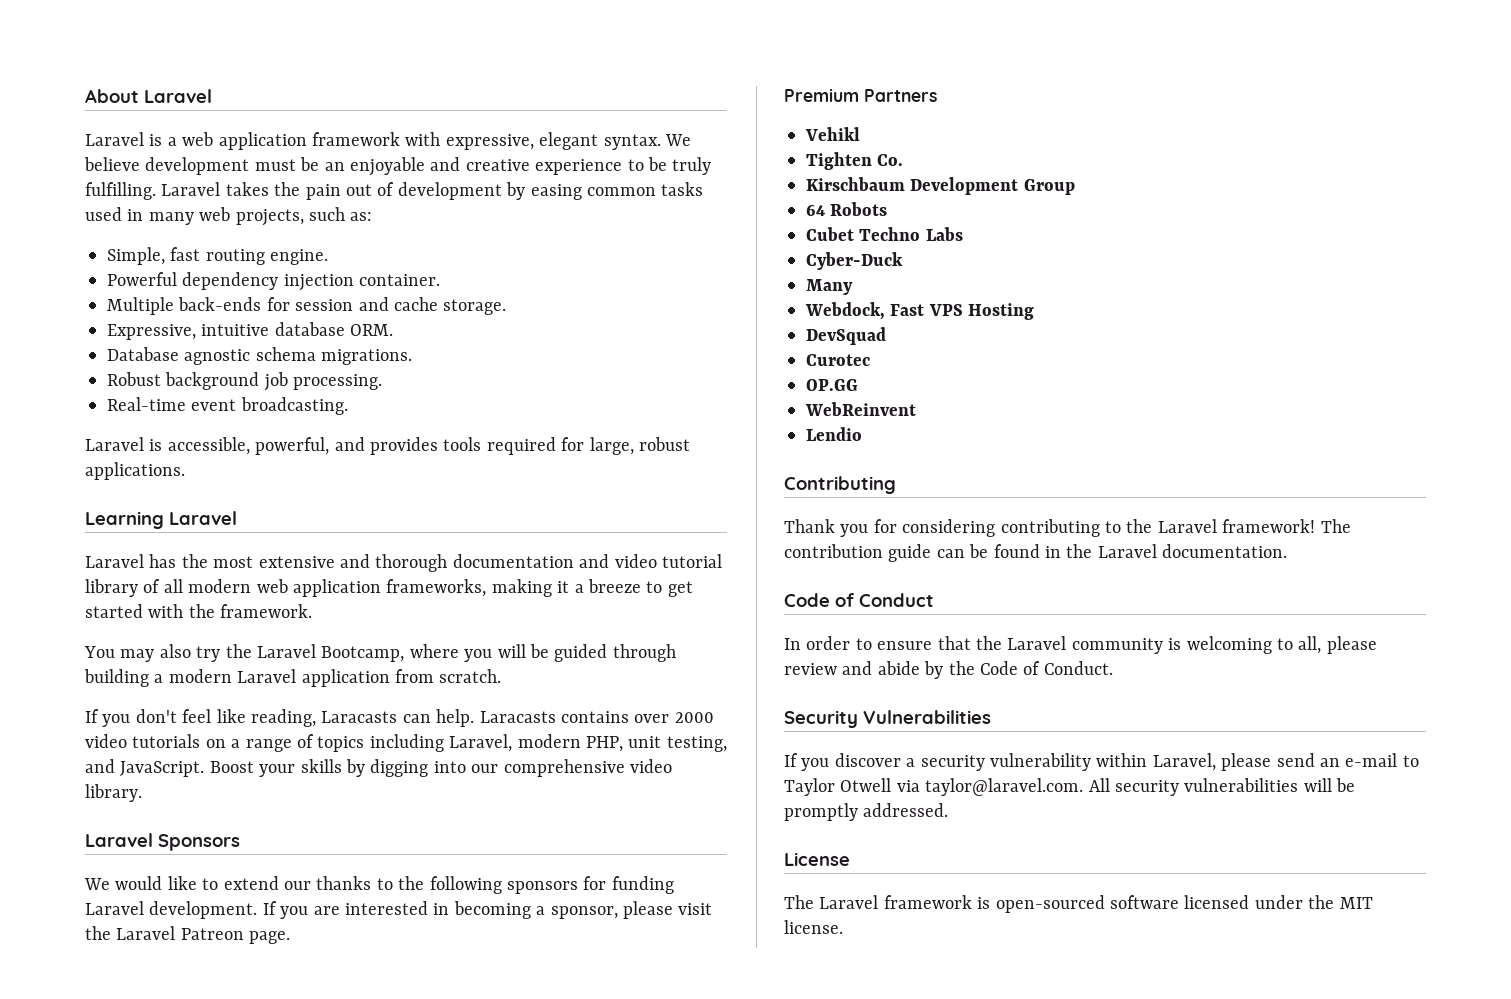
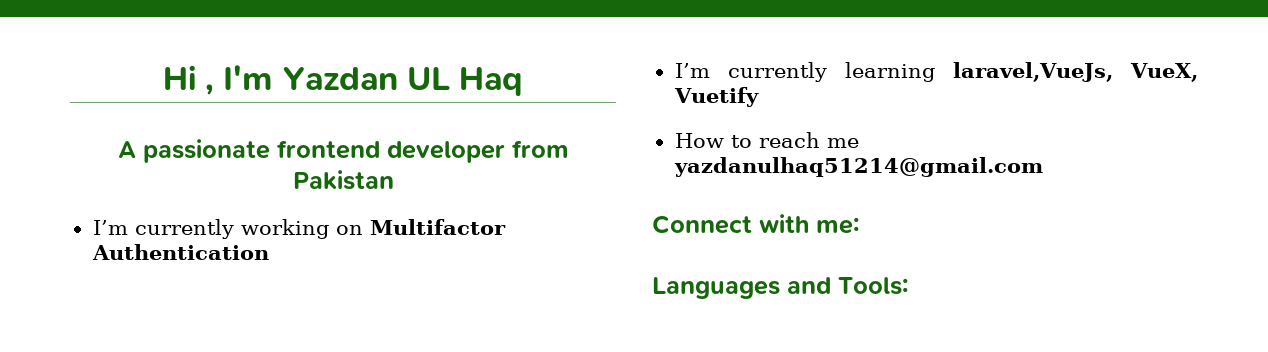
- About Laravel
- Laravel is a web application framework with expressive, elegant syntax. We believe development must be an enjoyable and creative experience to be truly fulfilling. Laravel takes the pain out of development by easing common tasks used in many web projects, such as:
- Simple, fast routing engine.
- Powerful dependency injection container.
- Multiple back-ends for session and cache storage.
- Expressive, intuitive database ORM.
- Database agnostic schema migrations.
- Robust background job processing.
- Real-time event broadcasting.
- Laravel is accessible, powerful, and provides tools required for large, robust applications.
- Learning Laravel
- Laravel has the most extensive and thorough documentation and video tutorial library of all modern web application frameworks, making it a breeze to get started with the framework.
- You may also try the Laravel Bootcamp, where you will be guided through building a modern Laravel application from scratch.
- If you don't feel like reading, Laracasts can help. Laracasts contains over 2000 video tutorials on a range of topics including Laravel, modern PHP, unit testing, and JavaScript. Boost your skills by digging into our comprehensive video library.
- Laravel Sponsors
- We would like to extend our thanks to the following sponsors for funding Laravel development. If you are interested in becoming a sponsor, please visit the Laravel Patreon page.
- Premium Partners
- Vehikl
- Tighten Co.
- Kirschbaum Development Group
- 64 Robots
- Cubet Techno Labs
- Cyber-Duck
- Many
- Webdock, Fast VPS Hosting
- DevSquad
- Curotec
- OP.GG
- WebReinvent
- Lendio
- Contributing
- Thank you for considering contributing to the Laravel framework! The contribution guide can be found in the Laravel documentation.
- Code of Conduct
- In order to ensure that the Laravel community is welcoming to all, please review and abide by the Code of Conduct.
- Security Vulnerabilities
- If you discover a security vulnerability within Laravel, please send an e-mail to Taylor Otwell via taylor@laravel.com. All security vulnerabilities will be promptly addressed.
- License
- The Laravel framework is open-sourced software licensed under the MIT license.
+ Hi , I'm Yazdan UL Haq
+ A passionate frontend developer from Pakistan
+ I’m currently working on Multifactor Authentication
+ I’m currently learning laravel,VueJs, VueX, Vuetify
+ How to reach me yazdanulhaq51214@gmail.com
+ Connect with me:
+ Languages and Tools:

